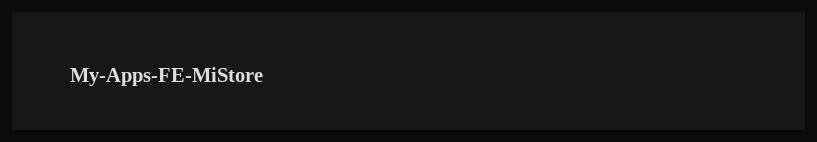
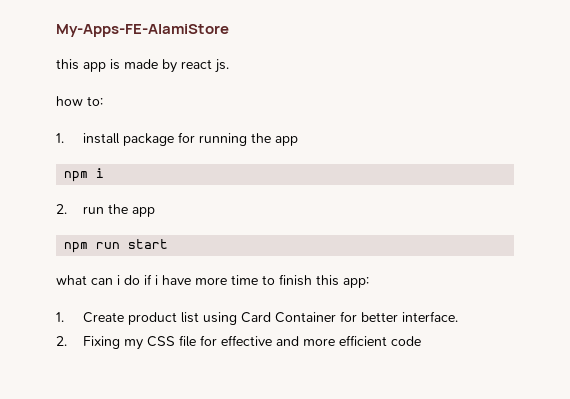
- My-Apps-FE-MiStore
+ My-Apps-FE-AlamiStore
+ this app is made by react js.
+ how to:
+ 1. install package for running the app
+ npm i
+ 2. run the app
+ npm run start
+ what can i do if i have more time to finish this app:
+ 1. Create product list using Card Container for better interface.
+ 2. Fixing my CSS file for effective and more efficient code

